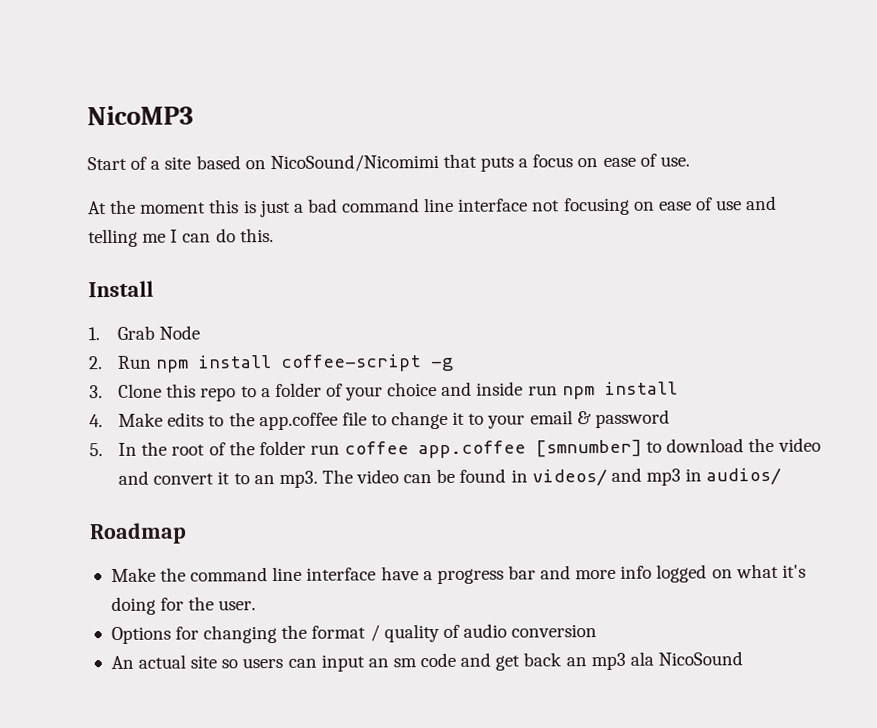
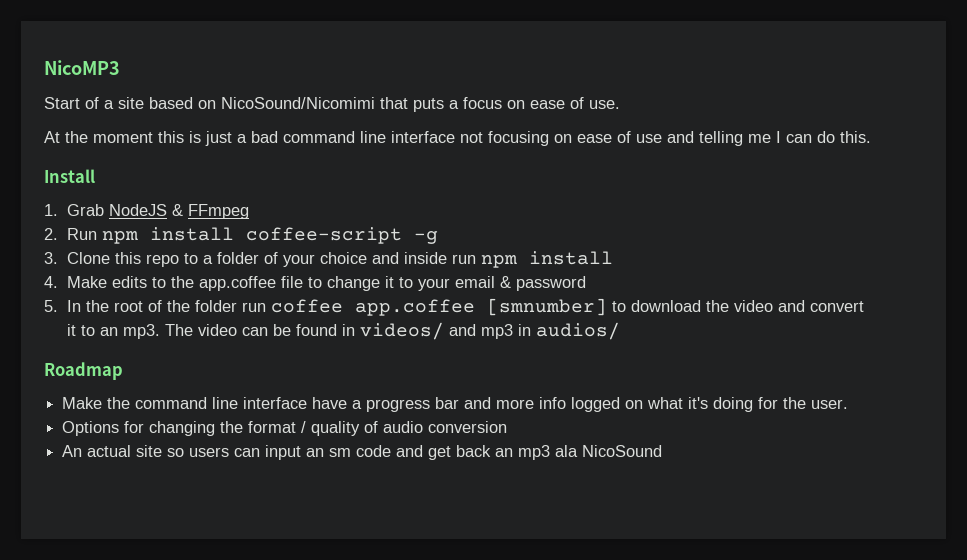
- 1. Grab Node
+ 1. Grab NodeJS & FFmpeg

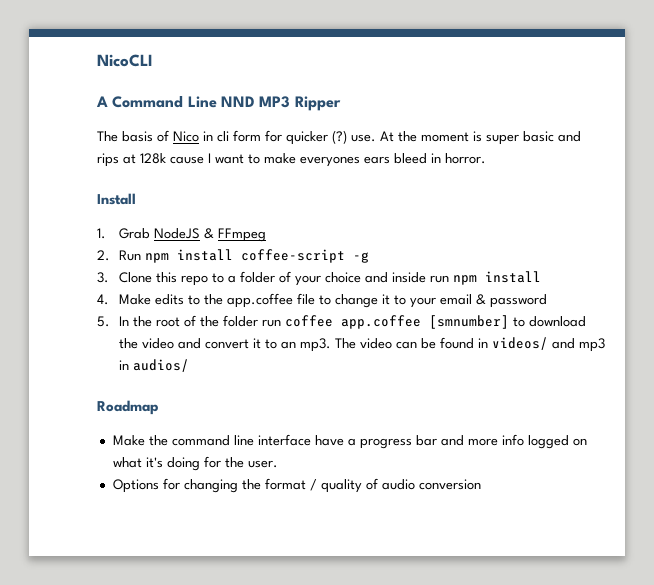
- NicoMP3
- Start of a site based on NicoSound/Nicomimi that puts a focus on ease of use.
- At the moment this is just a bad command line interface not focusing on ease of use and telling me I can do this.
+ NicoCLI
+ A Command Line NND MP3 Ripper
+ The basis of Nico in cli form for quicker (?) use. At the moment is super basic and rips at 128k cause I want to make everyones ears bleed in horror.
- An actual site so users can input an sm code and get back an mp3 ala NicoSound

